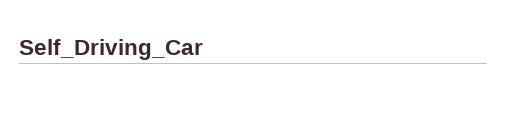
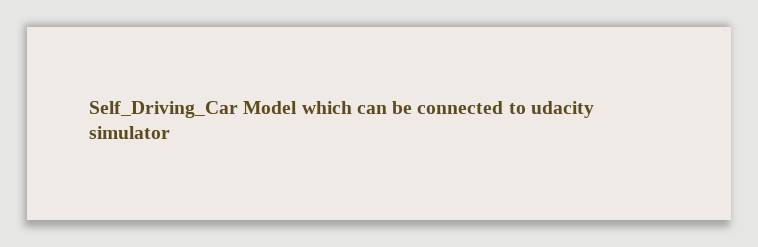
- Self_Driving_Car
+ Self_Driving_Car Model which can be connected to udacity simulator

